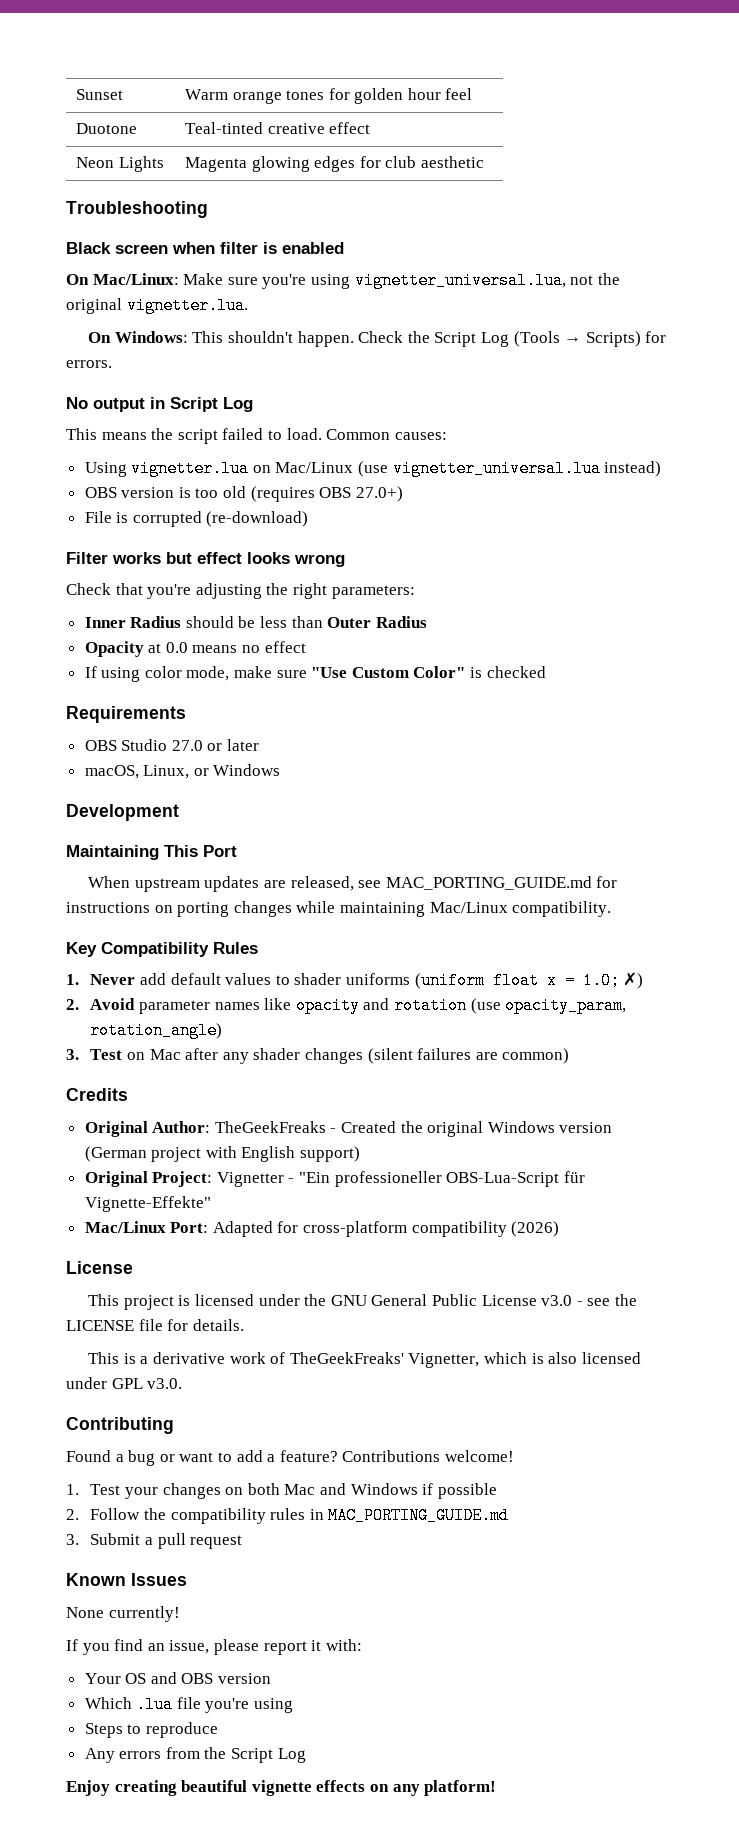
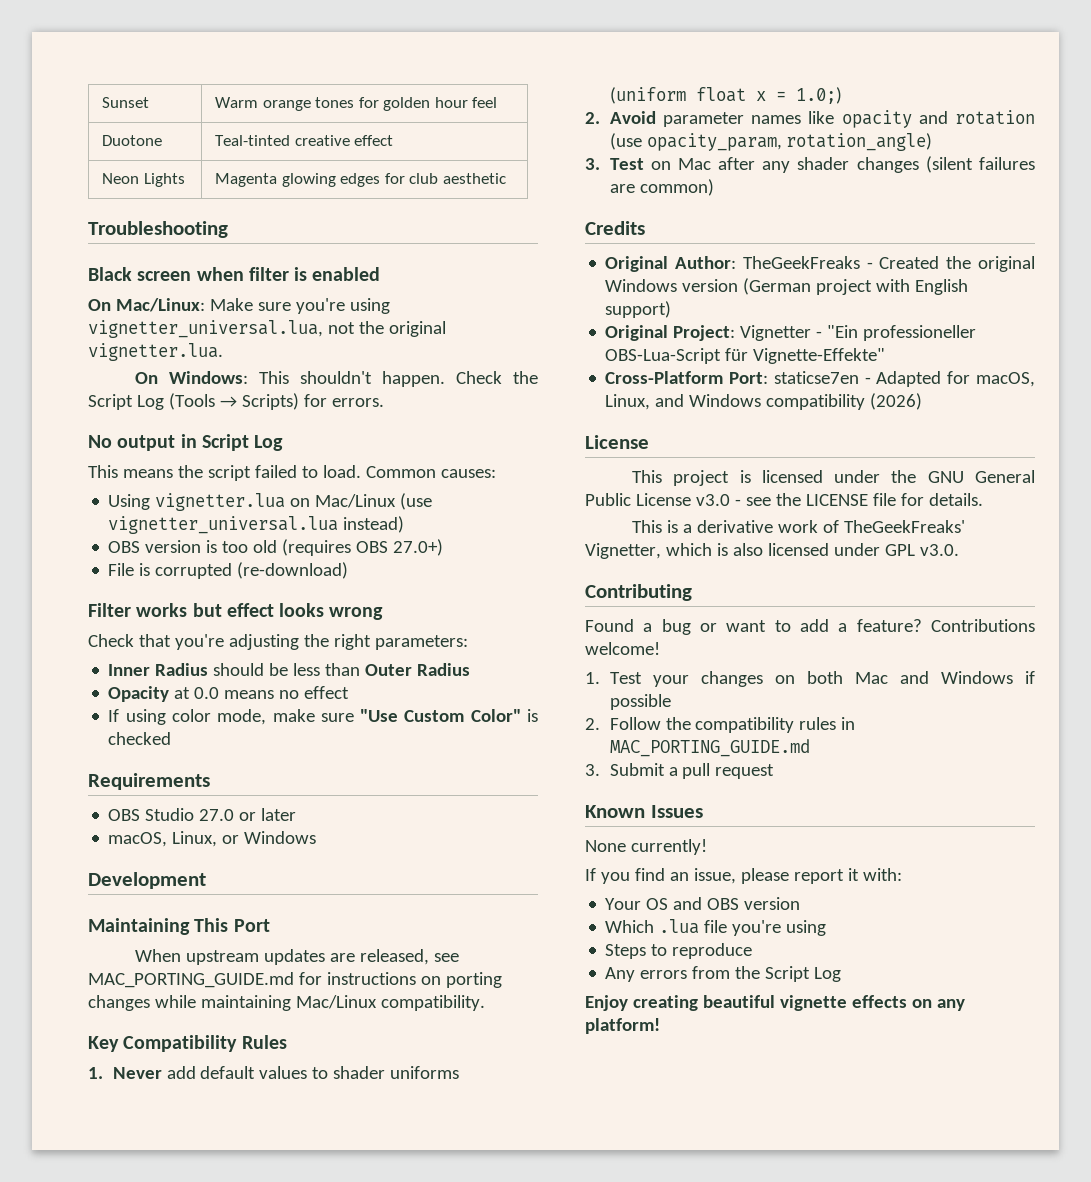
- 1. Never add default values to shader uniforms (uniform float x = 1.0; ✗)
+ 1. Never add default values to shader uniforms (uniform float x = 1.0;)
- Mac/Linux Port: Adapted for cross-platform compatibility (2026)
+ Cross-Platform Port: staticse7en - Adapted for macOS, Linux, and Windows compatibility (2026)

